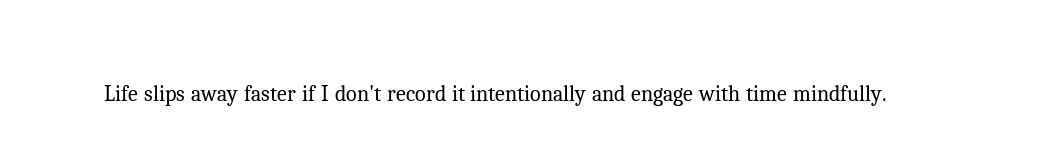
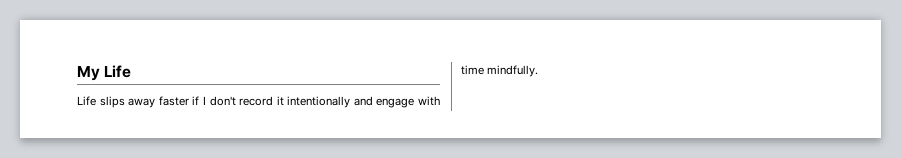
+ My Life

